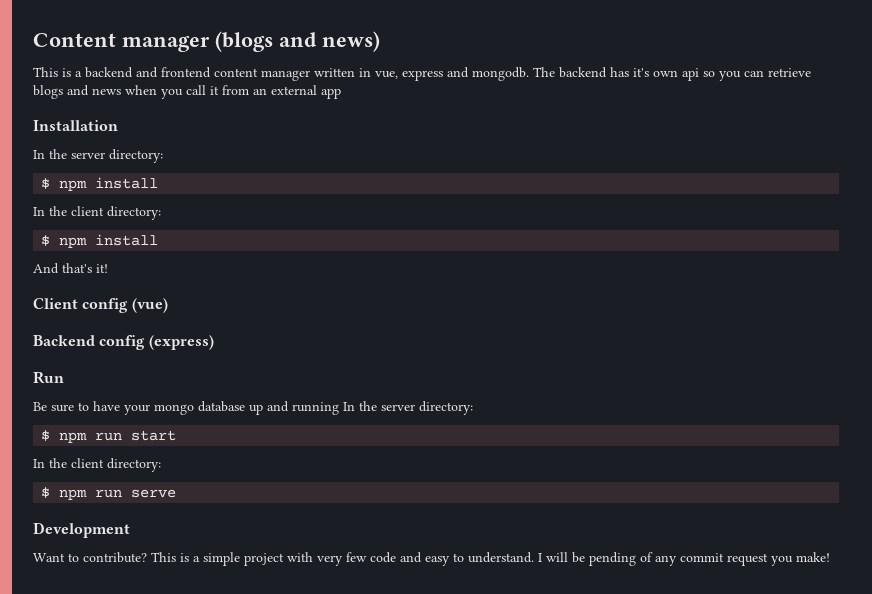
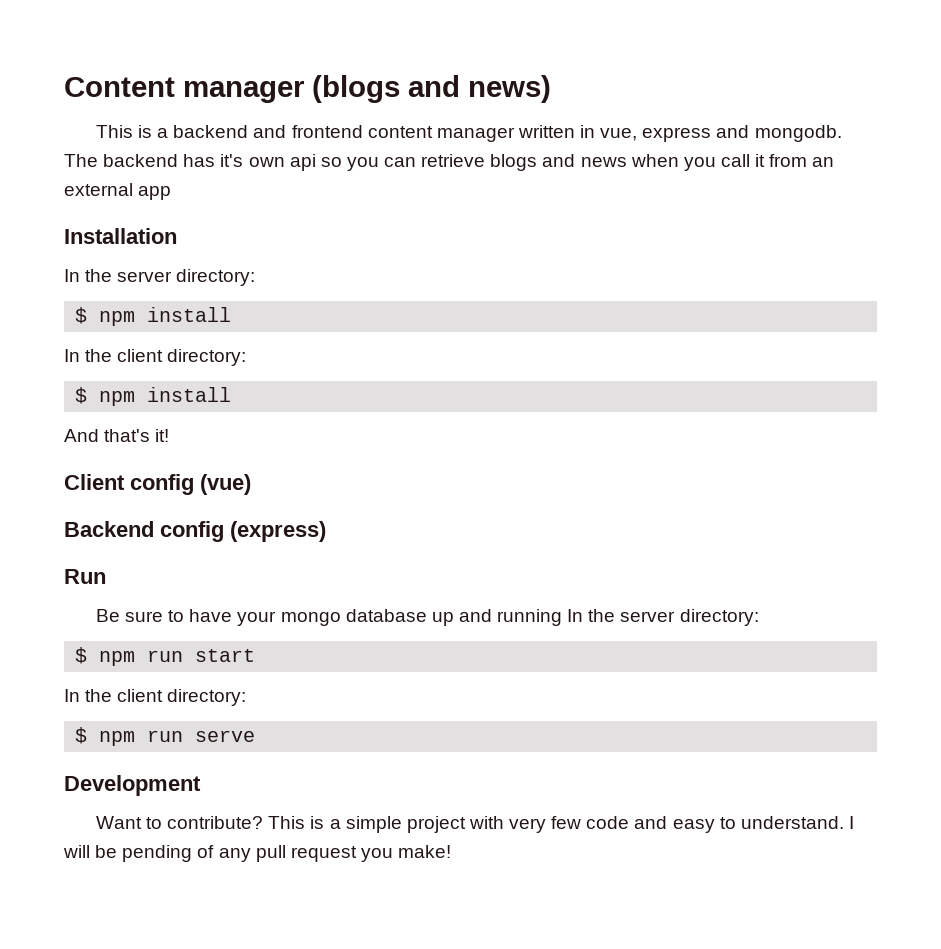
- I will be pending of any commit request you make!
+ I will be pending of any pull request you make!

